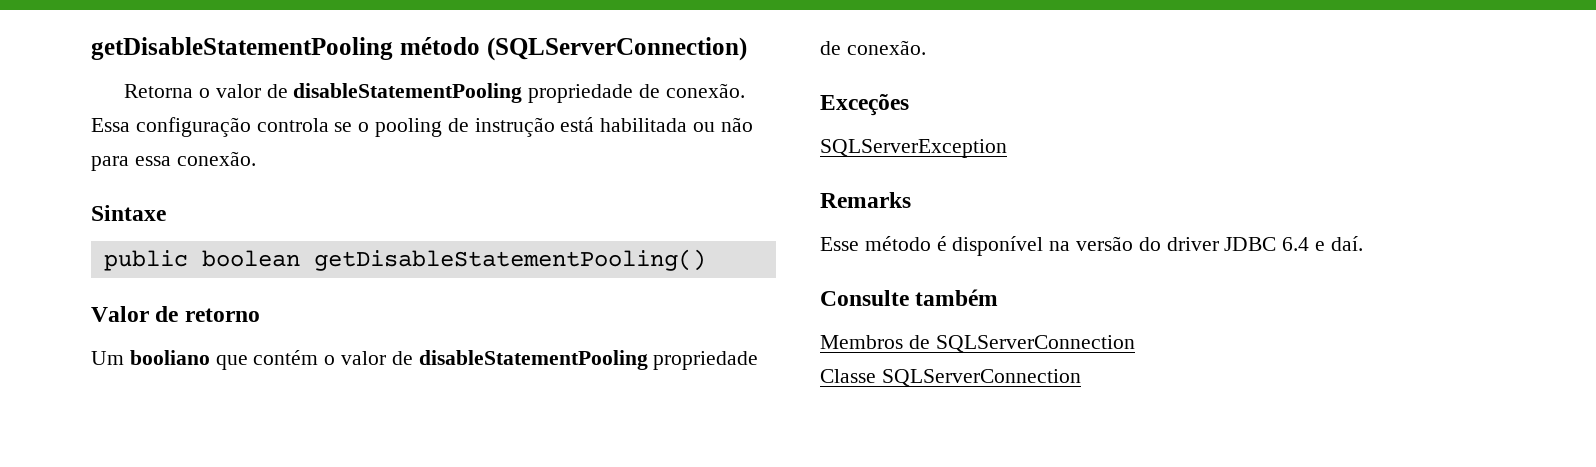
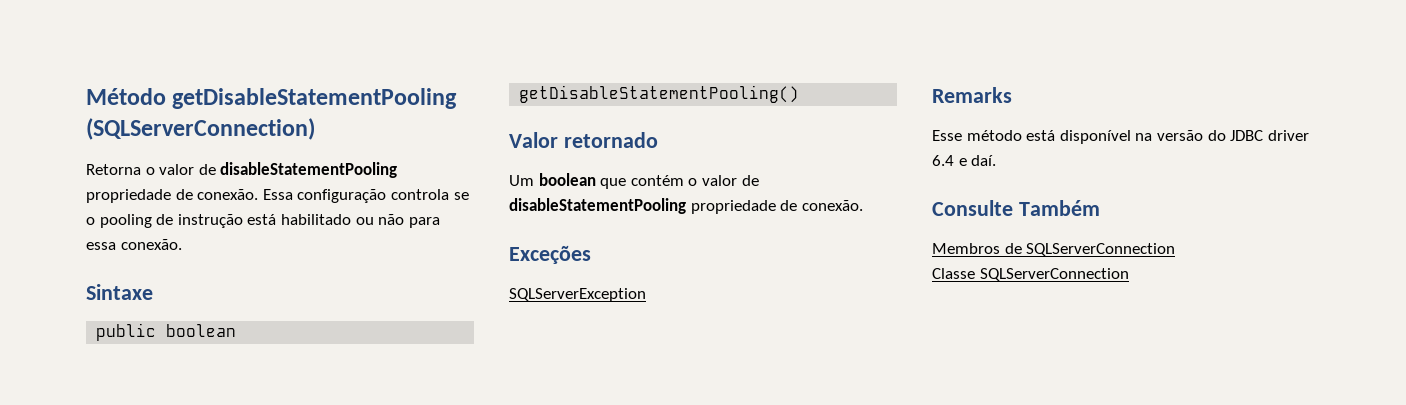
- getDisableStatementPooling método (SQLServerConnection)
+ Método getDisableStatementPooling (SQLServerConnection)
- Essa configuração controla se o pooling de instrução está habilitada ou não para essa conexão.
+ Essa configuração controla se o pooling de instrução está habilitado ou não para essa conexão.
- Valor de retorno
+ Valor retornado
- Um booliano que contém o valor de disableStatementPooling propriedade de conexão.
+ Um boolean que contém o valor de disableStatementPooling propriedade de conexão.
- Esse método é disponível na versão do driver JDBC 6.4 e daí.
+ Esse método está disponível na versão do JDBC driver 6.4 e daí.
- Consulte também
+ Consulte Também

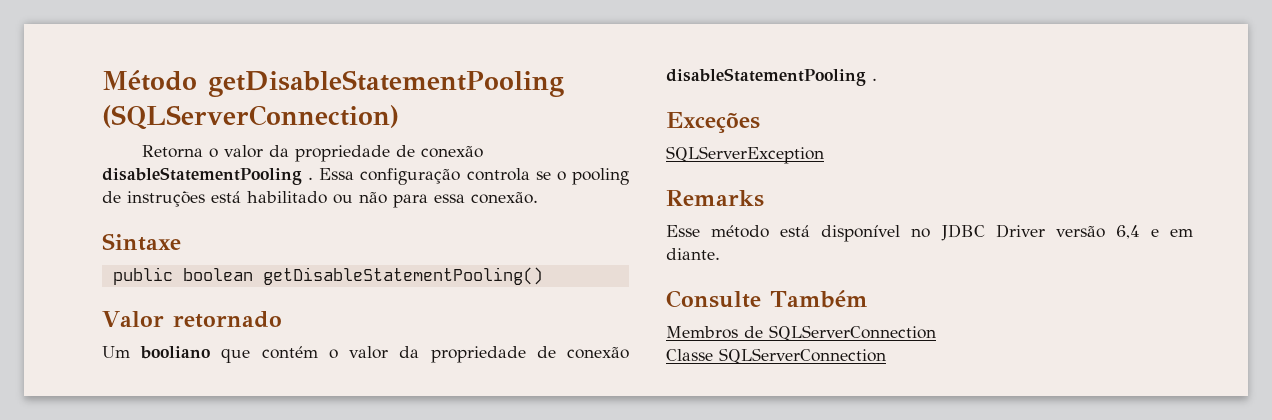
- Retorna o valor de disableStatementPooling propriedade de conexão.
+ Retorna o valor da propriedade de conexão disableStatementPooling .
- Essa configuração controla se o pooling de instrução está habilitado ou não para essa conexão.
+ Essa configuração controla se o pooling de instruções está habilitado ou não para essa conexão.
- Um boolean que contém o valor de disableStatementPooling propriedade de conexão.
+ Um booliano que contém o valor da propriedade de conexão disableStatementPooling .
- Esse método está disponível na versão do JDBC driver 6.4 e daí.
+ Esse método está disponível no JDBC Driver versão 6,4 e em diante.

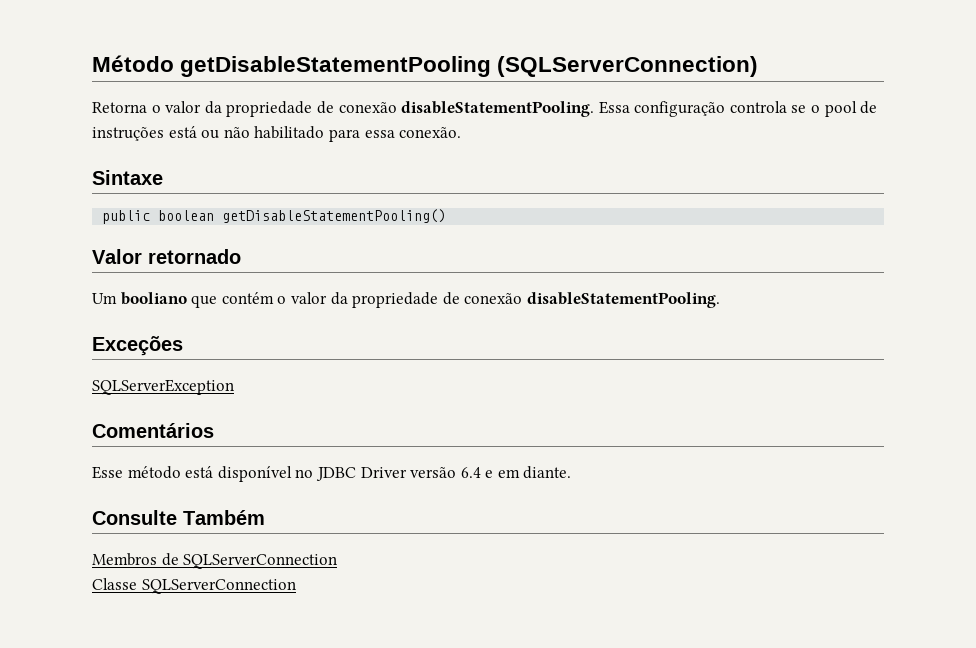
- Retorna o valor da propriedade de conexão disableStatementPooling .
+ Retorna o valor da propriedade de conexão disableStatementPooling.
- Essa configuração controla se o pooling de instruções está habilitado ou não para essa conexão.
+ Essa configuração controla se o pool de instruções está ou não habilitado para essa conexão.
- Um booliano que contém o valor da propriedade de conexão disableStatementPooling .
+ Um booliano que contém o valor da propriedade de conexão disableStatementPooling.
- Remarks
+ Comentários
- Esse método está disponível no JDBC Driver versão 6,4 e em diante.
+ Esse método está disponível no JDBC Driver versão 6.4 e em diante.

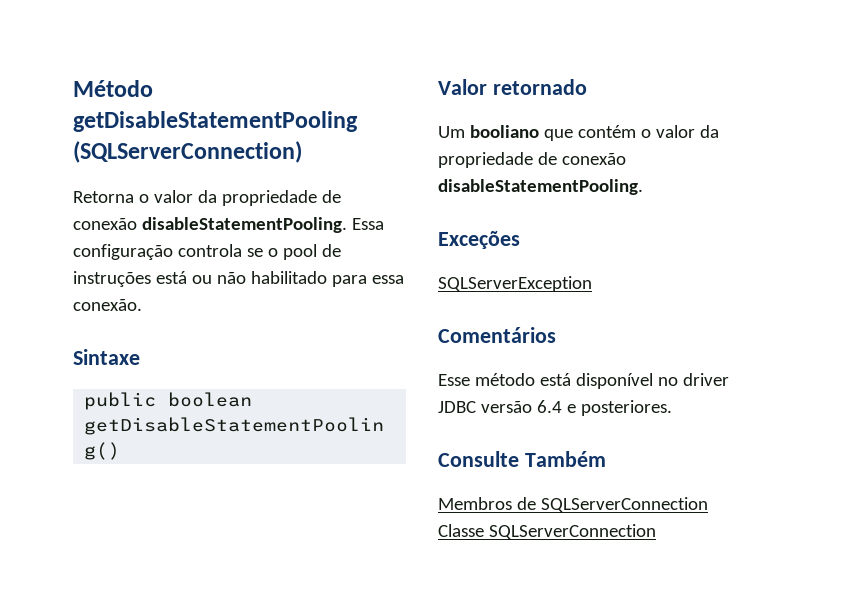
- Esse método está disponível no JDBC Driver versão 6.4 e em diante.
+ Esse método está disponível no driver JDBC versão 6.4 e posteriores.

